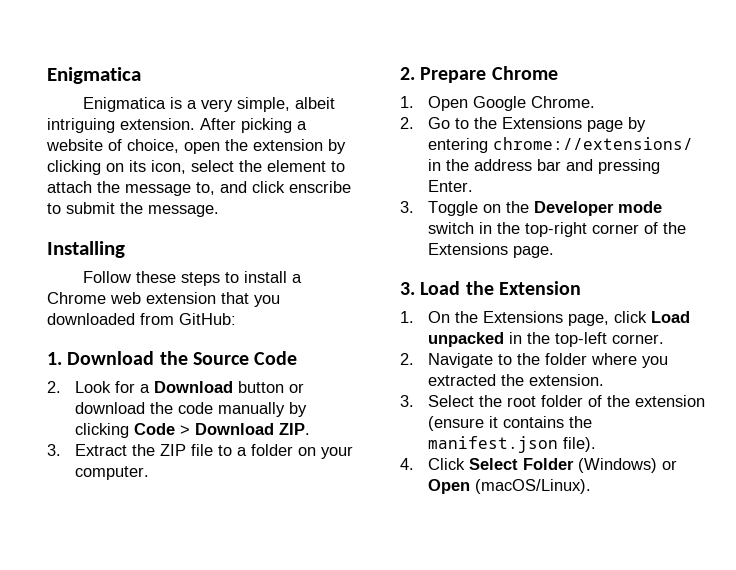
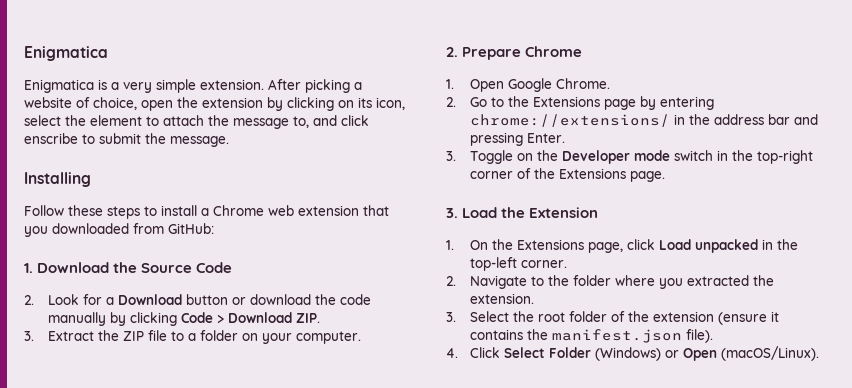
- Enigmatica is a very simple, albeit intriguing extension.
+ Enigmatica is a very simple extension.

